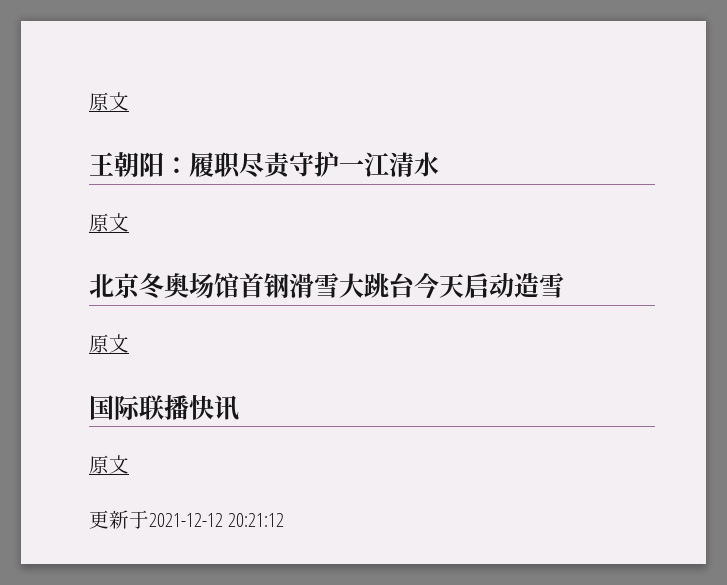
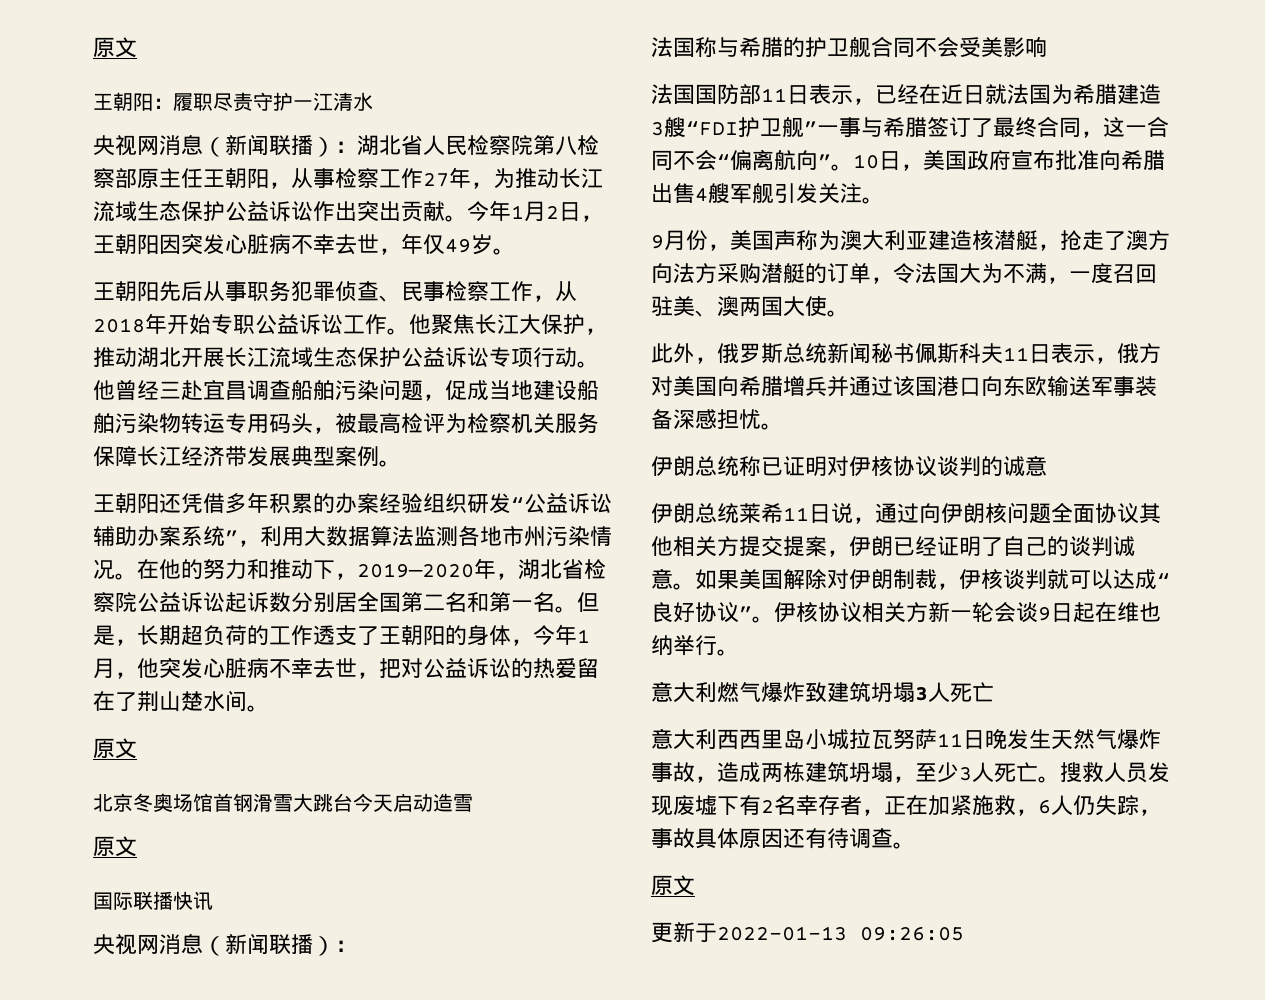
+ 央视网消息（新闻联播）：湖北省人民检察院第八检察部原主任王朝阳，从事检察工作27年，为推动长江流域生态保护公益诉讼作出突出贡献。今年1月2日，王朝阳因突发心脏病不幸去世，年仅49岁。
+ 王朝阳先后从事职务犯罪侦查、民事检察工作，从2018年开始专职公益诉讼工作。他聚焦长江大保护，推动湖北开展长江流域生态保护公益诉讼专项行动。他曾经三赴宜昌调查船舶污染问题，促成当地建设船舶污染物转运专用码头，被最高检评为检察机关服务保障长江经济带发展典型案例。
+ 王朝阳还凭借多年积累的办案经验组织研发“公益诉讼辅助办案系统”，利用大数据算法监测各地市州污染情况。在他的努力和推动下，2019—2020年，湖北省检察院公益诉讼起诉数分别居全国第二名和第一名。但是，长期超负荷的工作透支了王朝阳的身体，今年1月，他突发心脏病不幸去世，把对公益诉讼的热爱留在了荆山楚水间。
  国际联播快讯
+ 央视网消息（新闻联播）：
+ 法国称与希腊的护卫舰合同不会受美影响
+ 法国国防部11日表示，已经在近日就法国为希腊建造3艘“FDI护卫舰”一事与希腊签订了最终合同，这一合同不会“偏离航向”。10日，美国政府宣布批准向希腊出售4艘军舰引发关注。
+ 9月份，美国声称为澳大利亚建造核潜艇，抢走了澳方向法方采购潜艇的订单，令法国大为不满，一度召回驻美、澳两国大使。
+ 此外，俄罗斯总统新闻秘书佩斯科夫11日表示，俄方对美国向希腊增兵并通过该国港口向东欧输送军事装备深感担忧。
+ 伊朗总统称已证明对伊核协议谈判的诚意
+ 伊朗总统莱希11日说，通过向伊朗核问题全面协议其他相关方提交提案，伊朗已经证明了自己的谈判诚意。如果美国解除对伊朗制裁，伊核谈判就可以达成“良好协议”。伊核协议相关方新一轮会谈9日起在维也纳举行。
+ 意大利燃气爆炸致建筑坍塌3人死亡
+ 意大利西西里岛小城拉瓦努萨11日晚发生天然气爆炸事故，造成两栋建筑坍塌，至少3人死亡。搜救人员发现废墟下有2名幸存者，正在加紧施救，6人仍失踪，事故具体原因还有待调查。
- 更新于2021-12-12 20:21:12
+ 更新于2022-01-13 09:26:05

